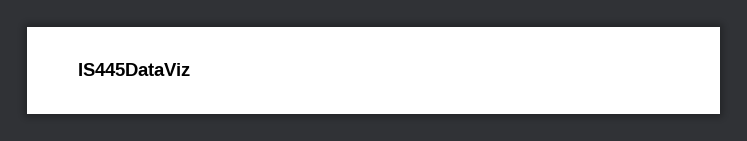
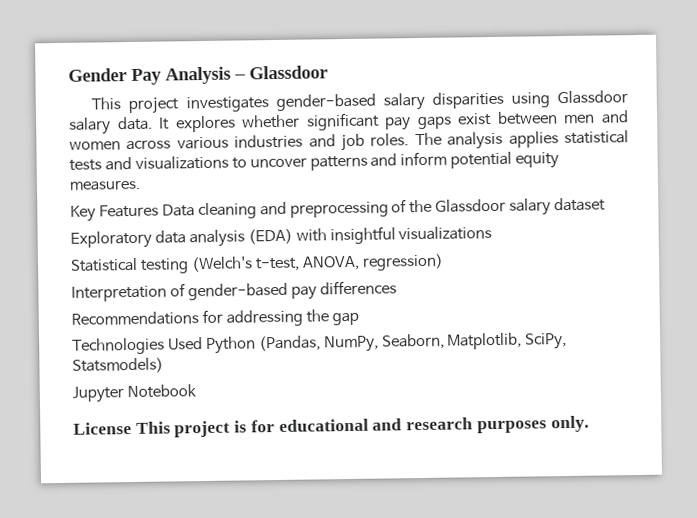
- IS445DataViz
+ Gender Pay Analysis – Glassdoor
+ This project investigates gender-based salary disparities using Glassdoor salary data. It explores whether significant pay gaps exist between men and women across various industries and job roles. The analysis applies statistical tests and visualizations to uncover patterns and inform potential equity measures.
+ Key Features Data cleaning and preprocessing of the Glassdoor salary dataset
+ Exploratory data analysis (EDA) with insightful visualizations
+ Statistical testing (Welch's t-test, ANOVA, regression)
+ Interpretation of gender-based pay differences
+ Recommendations for addressing the gap
+ Technologies Used Python (Pandas, NumPy, Seaborn, Matplotlib, SciPy, Statsmodels)
+ Jupyter Notebook
+ License This project is for educational and research purposes only.

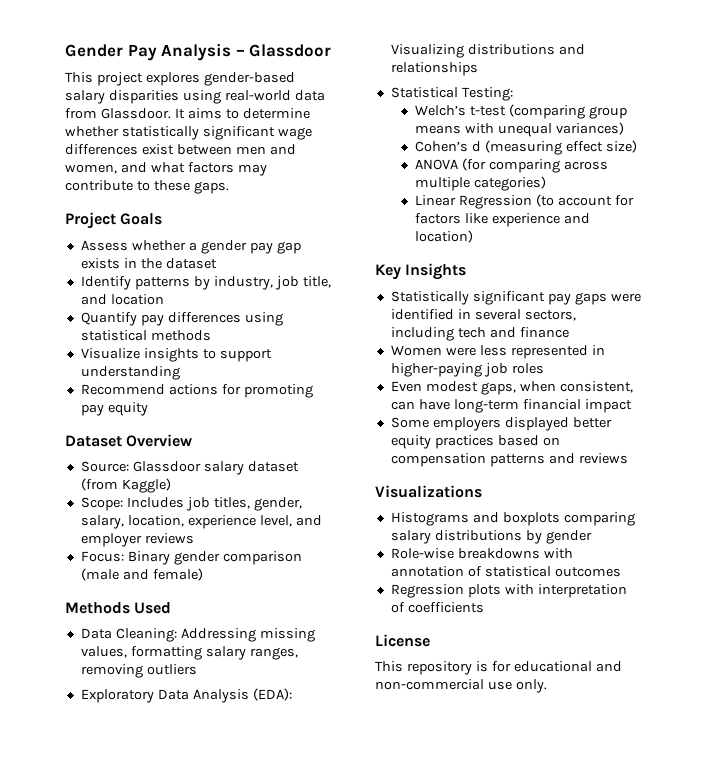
- This project investigates gender-based salary disparities using Glassdoor salary data. It explores whether significant pay gaps exist between men and women across various industries and job roles. The analysis applies statistical tests and visualizations to uncover patterns and inform potential equity measures.
- Key Features Data cleaning and preprocessing of the Glassdoor salary dataset
- Exploratory data analysis (EDA) with insightful visualizations
- Statistical testing (Welch's t-test, ANOVA, regression)
- Interpretation of gender-based pay differences
- Recommendations for addressing the gap
- Technologies Used Python (Pandas, NumPy, Seaborn, Matplotlib, SciPy, Statsmodels)
- Jupyter Notebook
+ This project explores gender-based salary disparities using real-world data from Glassdoor. It aims to determine whether statistically significant wage differences exist between men and women, and what factors may contribute to these gaps.
+ Project Goals
+ Assess whether a gender pay gap exists in the dataset
+ Identify patterns by industry, job title, and location
+ Quantify pay differences using statistical methods
+ Visualize insights to support understanding
+ Recommend actions for promoting pay equity
+ Dataset Overview
+ Source: Glassdoor salary dataset (from Kaggle)
+ Scope: Includes job titles, gender, salary, location, experience level, and employer reviews
+ Focus: Binary gender comparison (male and female)
+ Methods Used
+ Data Cleaning: Addressing missing values, formatting salary ranges, removing outliers
+ Exploratory Data Analysis (EDA): Visualizing distributions and relationships
+ Statistical Testing:
+ Welch’s t-test (comparing group means with unequal variances)
+ Cohen’s d (measuring effect size)
+ ANOVA (for comparing across multiple categories)
+ Linear Regression (to account for factors like experience and location)
+ Key Insights
+ Statistically significant pay gaps were identified in several sectors, including tech and finance
+ Women were less represented in higher-paying job roles
+ Even modest gaps, when consistent, can have long-term financial impact
+ Some employers displayed better equity practices based on compensation patterns and reviews
+ Visualizations
+ Histograms and boxplots comparing salary distributions by gender
+ Role-wise breakdowns with annotation of statistical outcomes
+ Regression plots with interpretation of coefficients
- License This project is for educational and research purposes only.
+ License
+ This repository is for educational and non-commercial use only.

